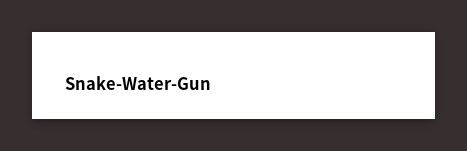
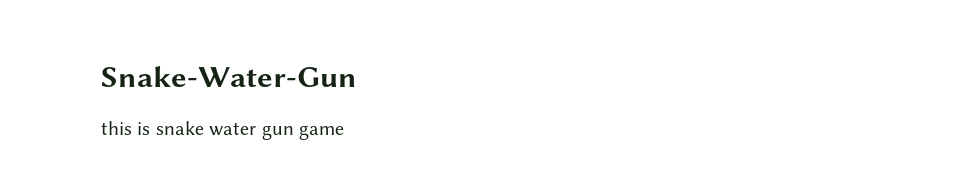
+ this is snake water gun game

